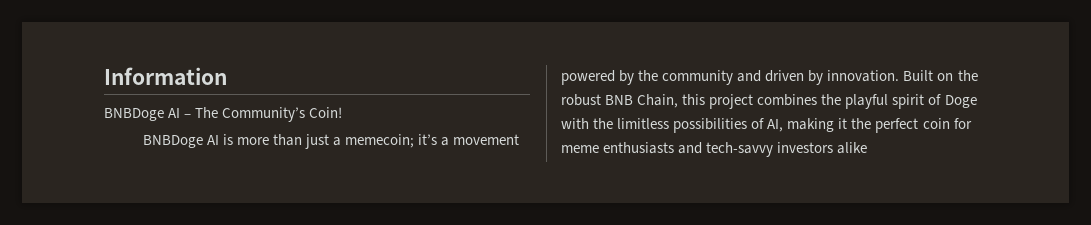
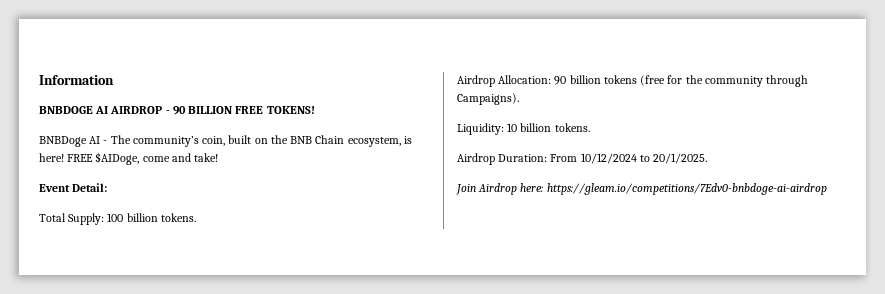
- BNBDoge AI – The Community’s Coin!
- BNBDoge AI is more than just a memecoin; it’s a movement powered by the community and driven by innovation. Built on the robust BNB Chain, this project combines the playful spirit of Doge with the limitless possibilities of AI, making it the perfect coin for meme enthusiasts and tech-savvy investors alike
+ BNBDOGE AI AIRDROP - 90 BILLION FREE TOKENS!
+ BNBDoge AI - The community’s coin, built on the BNB Chain ecosystem, is here! FREE $AIDoge, come and take!
+ Event Detail:
+ Total Supply: 100 billion tokens.
+ Airdrop Allocation: 90 billion tokens (free for the community through Campaigns).
+ Liquidity: 10 billion tokens.
+ Airdrop Duration: From 10/12/2024 to 20/1/2025.
+ Join Airdrop here: https://gleam.io/competitions/7Edv0-bnbdoge-ai-airdrop

